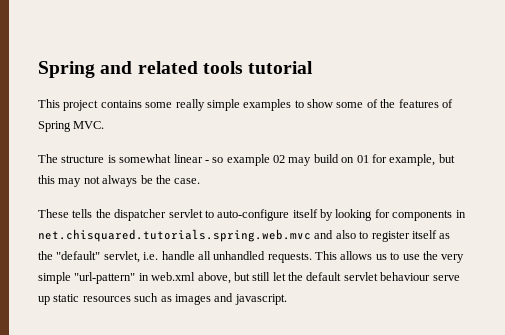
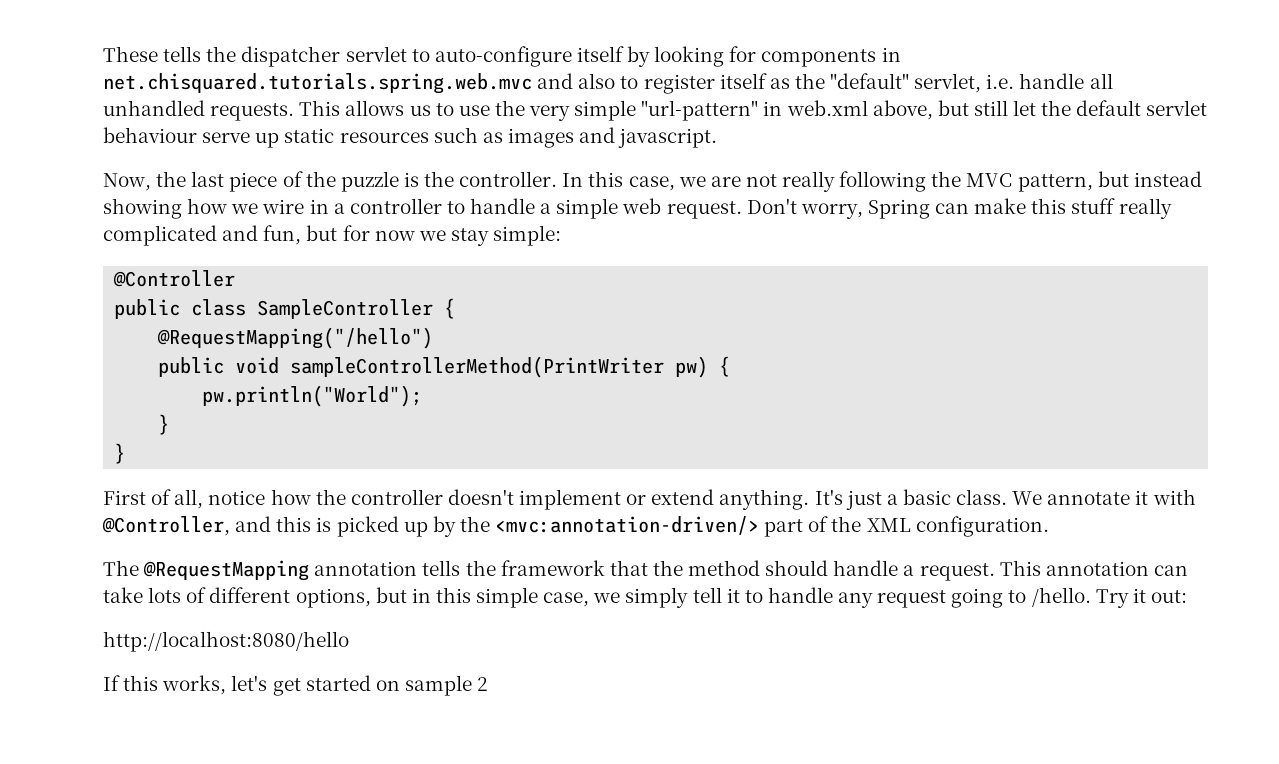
- Spring and related tools tutorial
- This project contains some really simple examples to show some of the features of Spring MVC.
- The structure is somewhat linear - so example 02 may build on 01 for example, but this may not always be the case.
+ Now, the last piece of the puzzle is the controller. In this case, we are not really following the MVC pattern, but instead showing how we wire in a controller to handle a simple web request. Don't worry, Spring can make this stuff really complicated and fun, but for now we stay simple:
+ @Controller
+ public class SampleController {
+ @RequestMapping("/hello")
+ public void sampleControllerMethod(PrintWriter pw) {
+ pw.println("World");
+ }
+ }
+ First of all, notice how the controller doesn't implement or extend anything. It's just a basic class. We annotate it with @Controller, and this is picked up by the <mvc:annotation-driven/> part of the XML configuration.
+ The @RequestMapping annotation tells the framework that the method should handle a request. This annotation can take lots of different options, but in this simple case, we simply tell it to handle any request going to /hello. Try it out:
+ http://localhost:8080/hello
+ If this works, let's get started on sample 2

